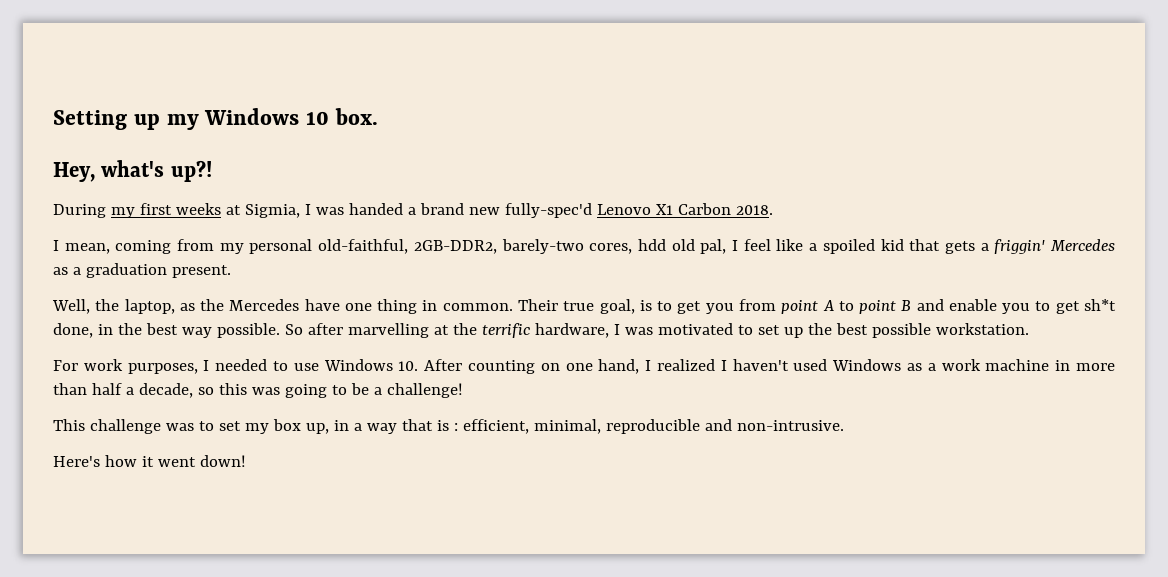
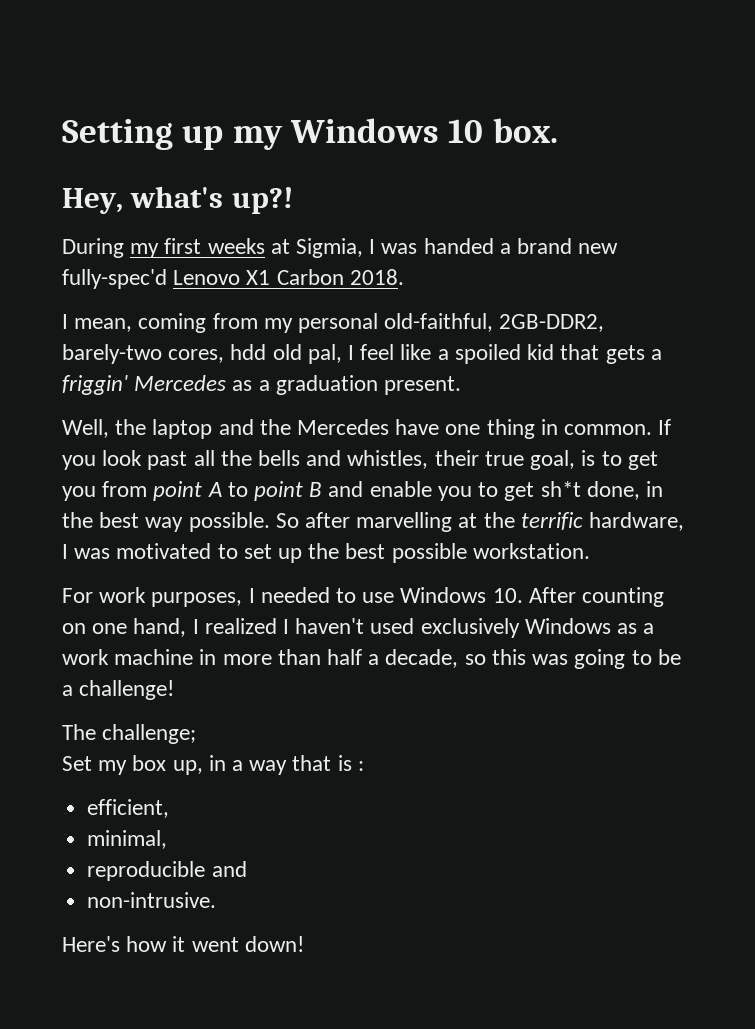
- Well, the laptop, as the Mercedes have one thing in common.
+ Well, the laptop and the Mercedes have one thing in common.
- Their true goal, is to get you from point A to point B and enable you to get sh*t done, in the best way possible.
+ If you look past all the bells and whistles, their true goal, is to get you from point A to point B and enable you to get sh*t done, in the best way possible.
- For work purposes, I needed to use Windows 10. After counting on one hand, I realized I haven't used Windows as a work machine in more than half a decade, so this was going to be a challenge!
+ For work purposes, I needed to use Windows 10. After counting on one hand, I realized I haven't used exclusively Windows as a work machine in more than half a decade, so this was going to be a challenge!
- This challenge was to set my box up, in a way that is : efficient, minimal, reproducible and non-intrusive.
+ The challenge;
+ Set my box up, in a way that is :
+ efficient,
+ minimal,
+ reproducible and
+ non-intrusive.

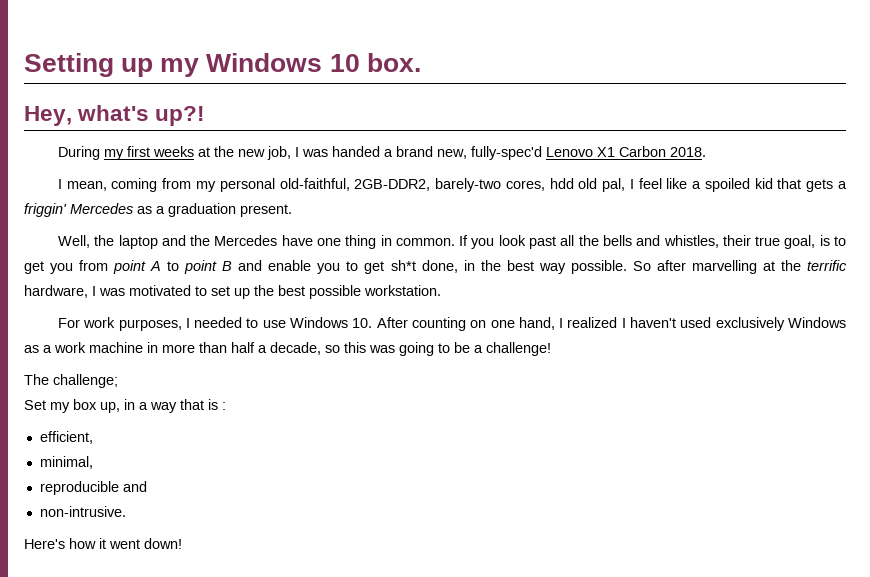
- During my first weeks at Sigmia, I was handed a brand new fully-spec'd Lenovo X1 Carbon 2018.
+ During my first weeks at the new job, I was handed a brand new, fully-spec'd Lenovo X1 Carbon 2018.

